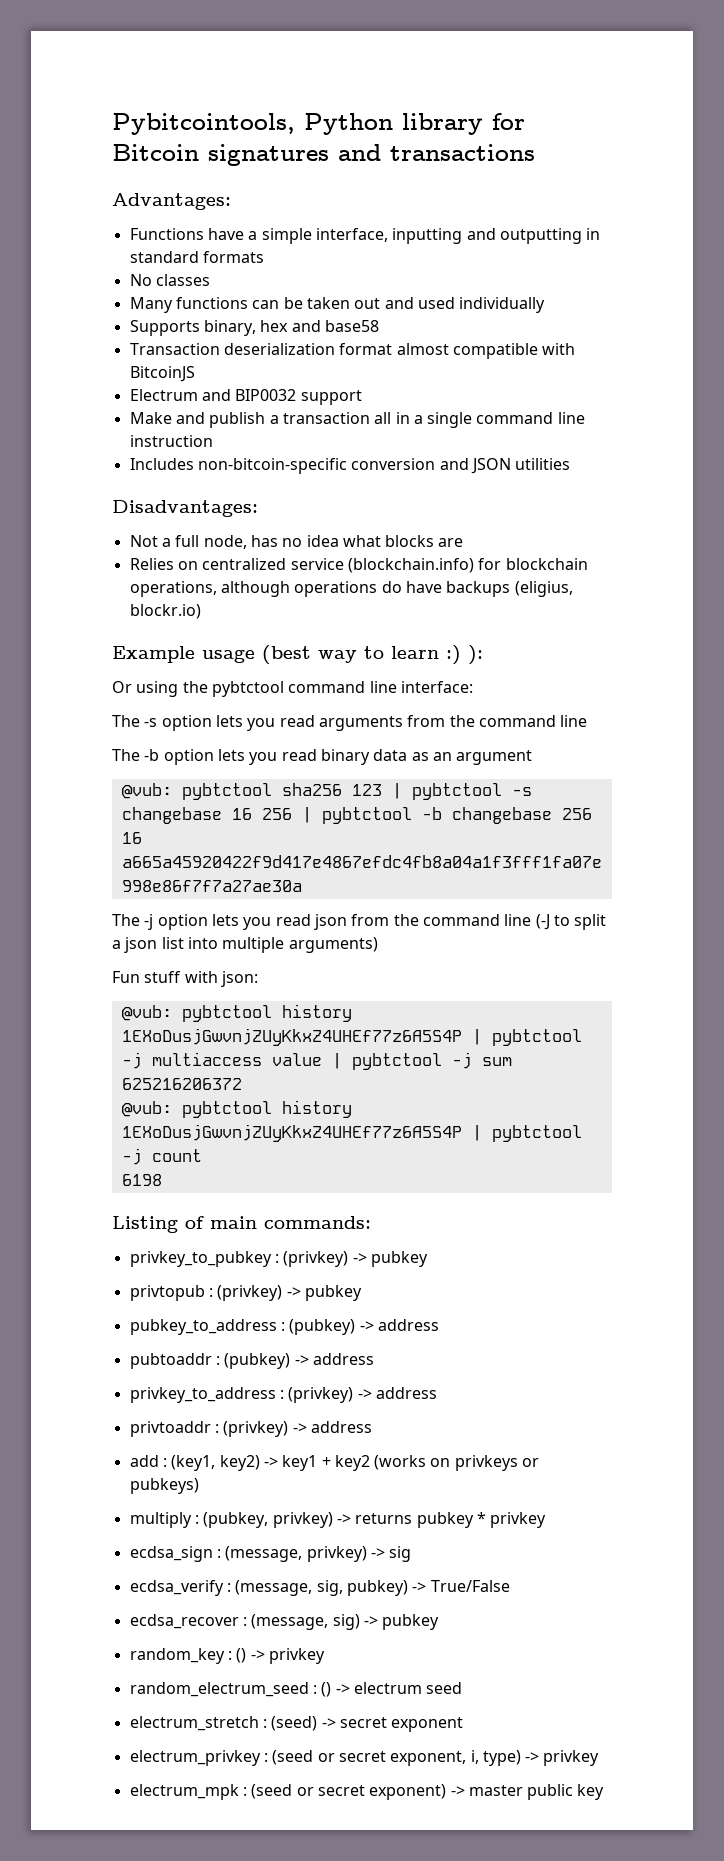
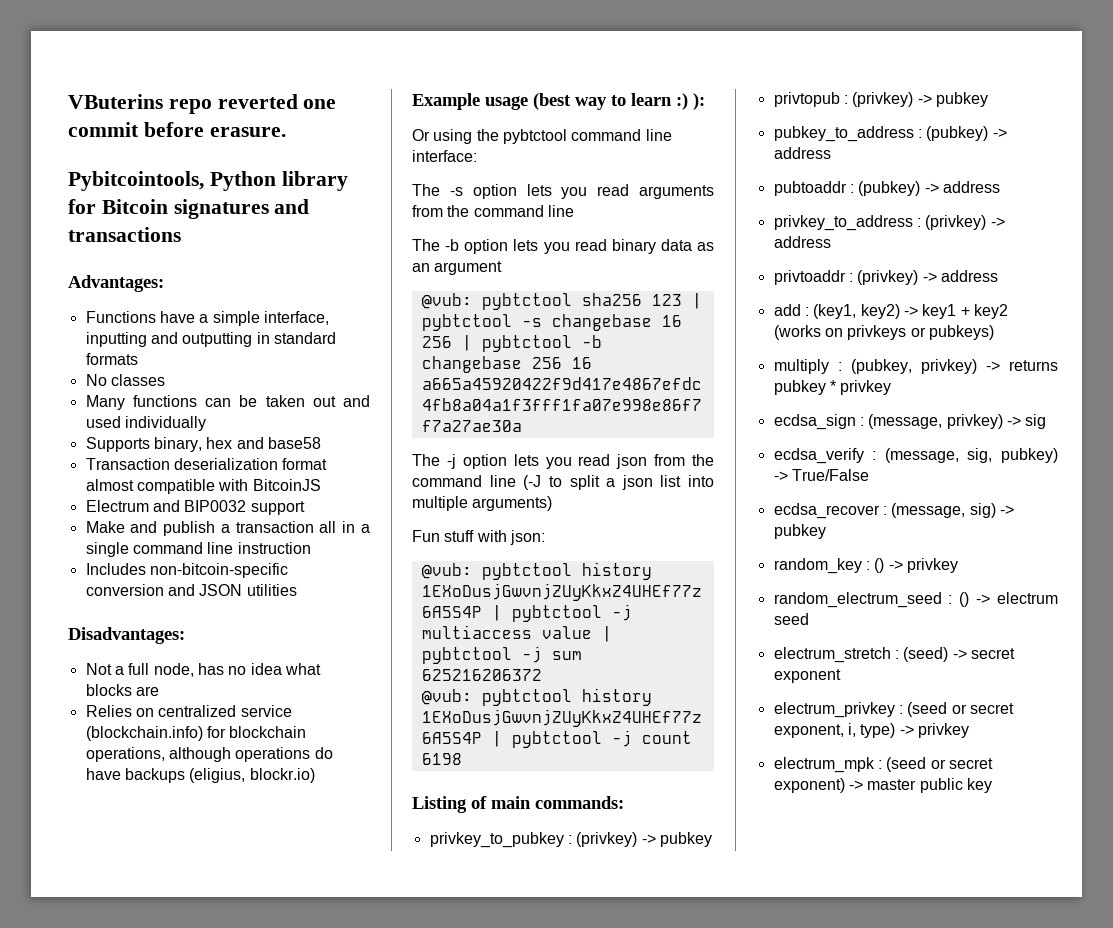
+ VButerins repo reverted one commit before erasure.

